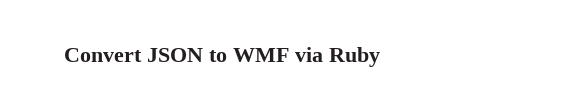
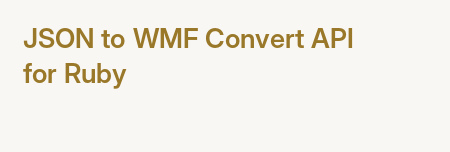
- Convert JSON to WMF via Ruby
+ JSON to WMF Convert API for Ruby

